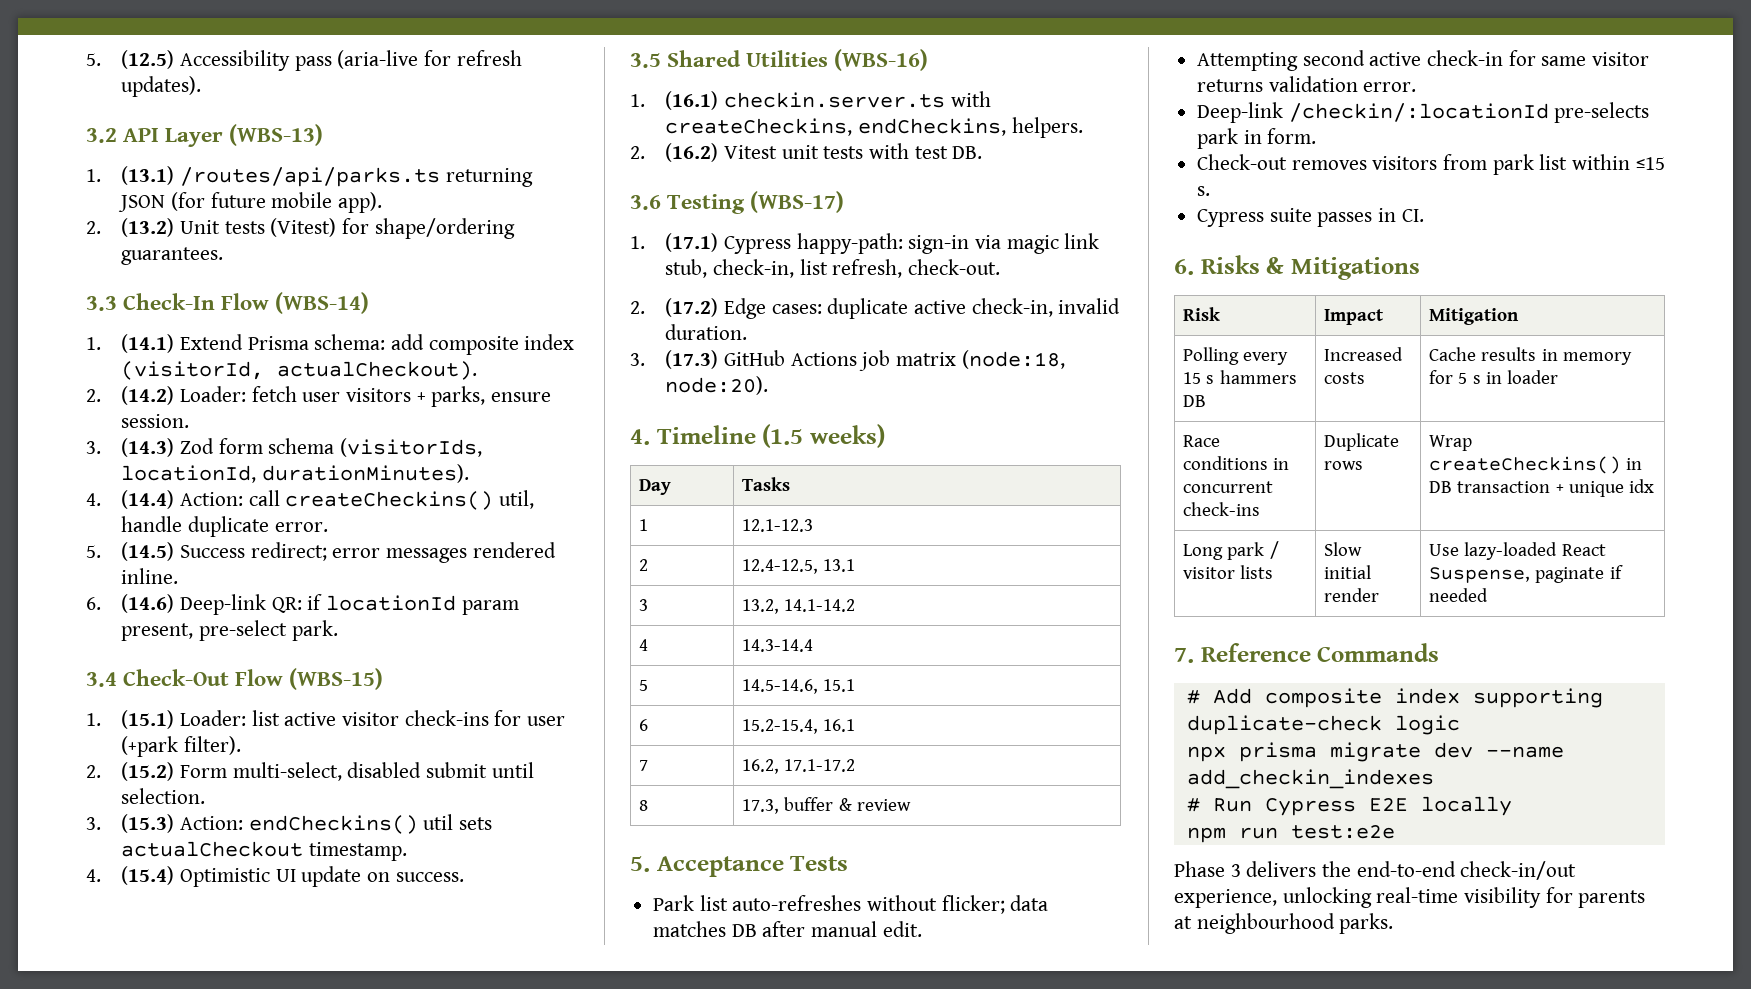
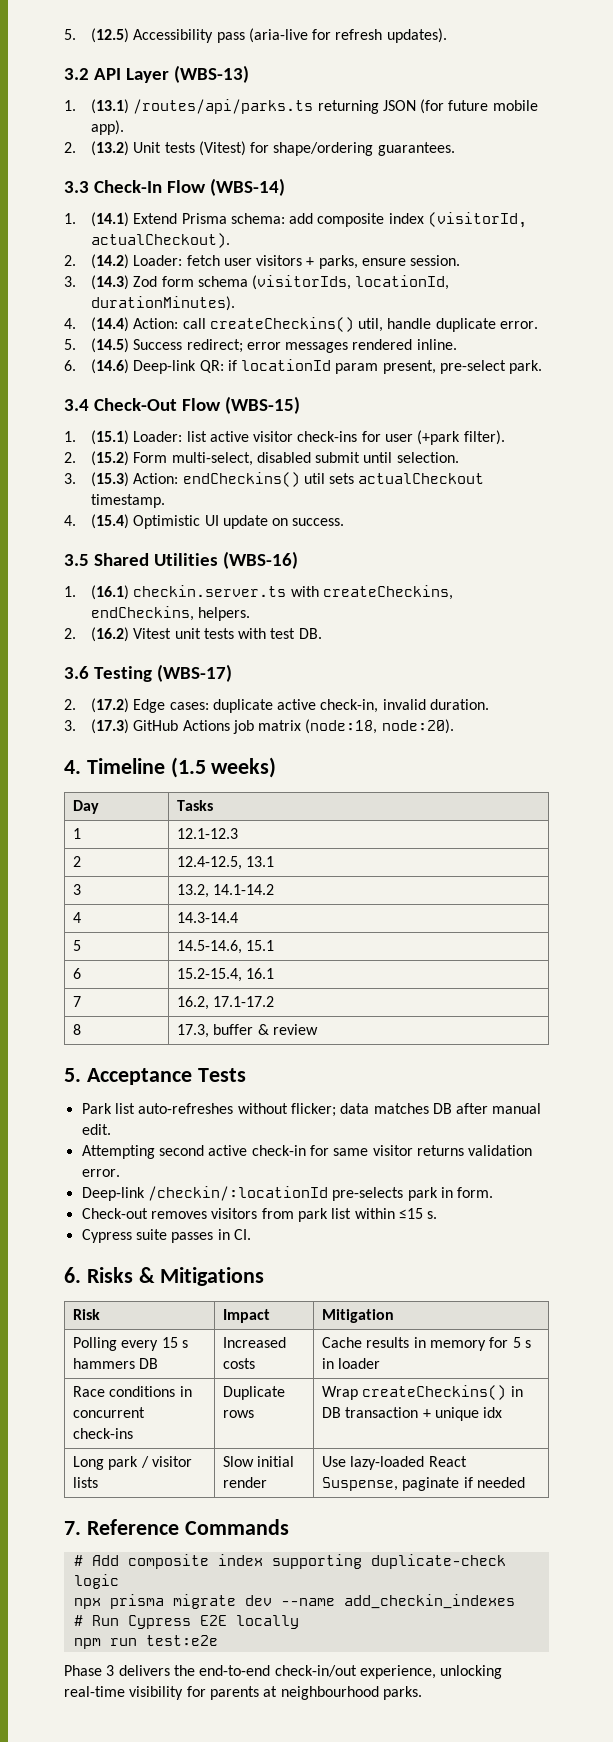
- 1. (17.1) Cypress happy-path: sign-in via magic link stub, check-in, list refresh, check-out.

